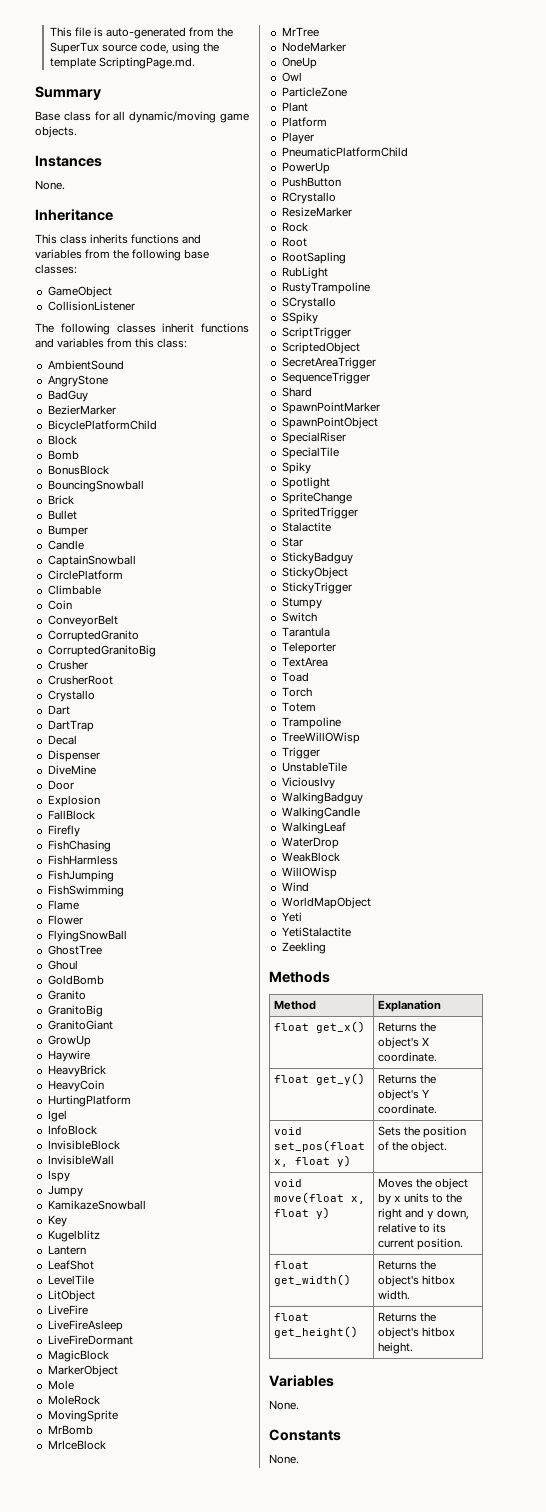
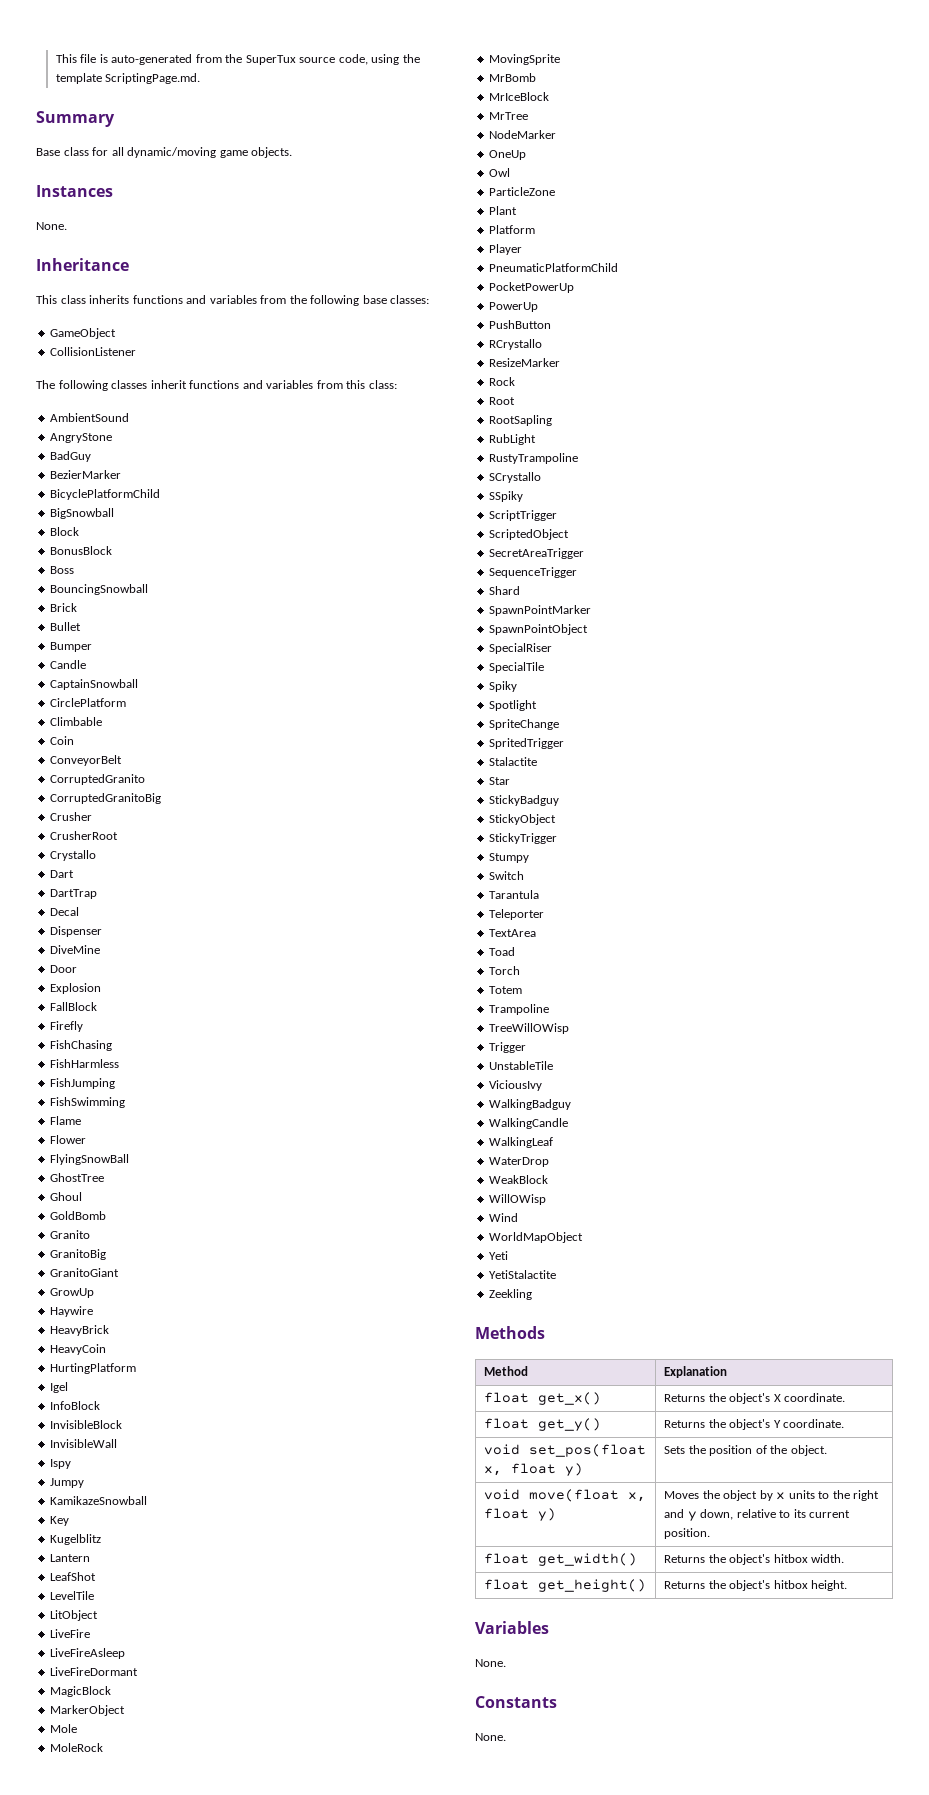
+ BigSnowball
- Bomb
  BonusBlock
+ Boss
+ PocketPowerUp

